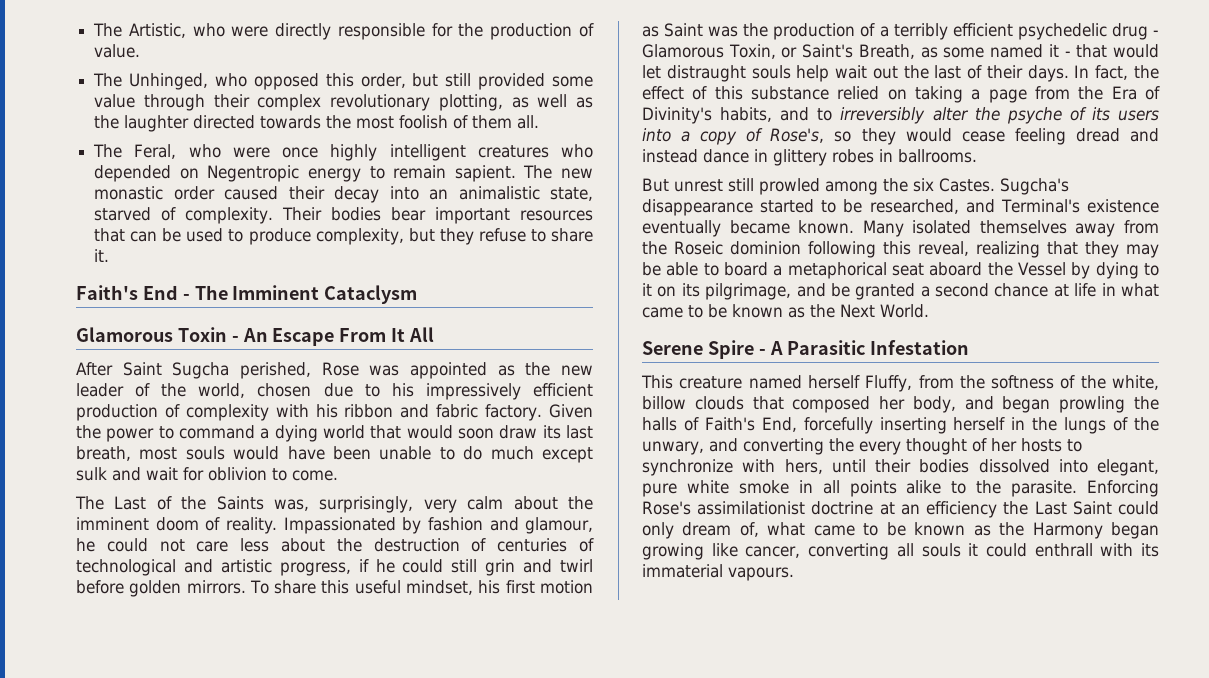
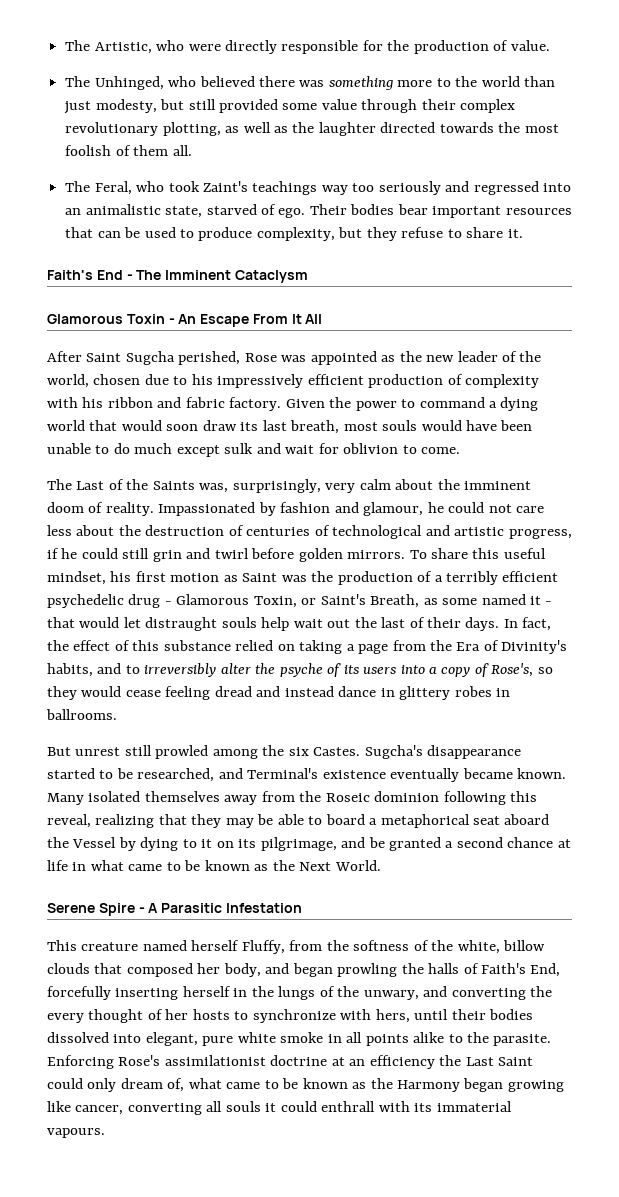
- The Unhinged, who opposed this order, but still provided some value through their complex revolutionary plotting, as well as the laughter directed towards the most foolish of them all.
+ The Unhinged, who believed there was something more to the world than just modesty, but still provided some value through their complex revolutionary plotting, as well as the laughter directed towards the most foolish of them all.
- The Feral, who were once highly intelligent creatures who depended on Negentropic energy to remain sapient. The new monastic order caused their decay into an animalistic state, starved of complexity.
+ The Feral, who took Zaint's teachings way too seriously and regressed into an animalistic state, starved of ego.

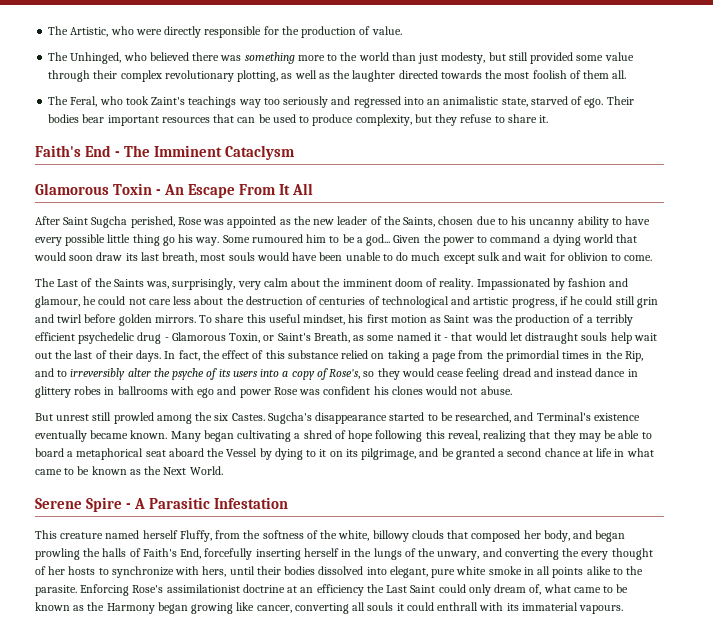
- After Saint Sugcha perished, Rose was appointed as the new leader of the world, chosen due to his impressively efficient production of complexity with his ribbon and fabric factory.
+ After Saint Sugcha perished, Rose was appointed as the new leader of the Saints, chosen due to his uncanny ability to have every possible little thing go his way. Some rumoured him to be a god...
- In fact, the effect of this substance relied on taking a page from the Era of Divinity's habits, and to irreversibly alter the psyche of its users into a copy of Rose's, so they would cease feeling dread and instead dance in glittery robes in ballrooms.
+ In fact, the effect of this substance relied on taking a page from the primordial times in the Rip, and to irreversibly alter the psyche of its users into a copy of Rose's, so they would cease feeling dread and instead dance in glittery robes in ballrooms with ego and power Rose was confident his clones would not abuse.
- Many isolated themselves away from the Roseic dominion following this reveal, realizing that they may be able to board a metaphorical seat aboard the Vessel by dying to it on its pilgrimage, and be granted a second chance at life in what came to be known as the Next World.
+ Many began cultivating a shred of hope following this reveal, realizing that they may be able to board a metaphorical seat aboard the Vessel by dying to it on its pilgrimage, and be granted a second chance at life in what came to be known as the Next World.
- This creature named herself Fluffy, from the softness of the white, billow clouds that composed her body, and began prowling the halls of Faith's End, forcefully inserting herself in the lungs of the unwary, and converting the every thought of her hosts to synchronize with hers, until their bodies dissolved into elegant, pure white smoke in all points alike to the parasite.
+ This creature named herself Fluffy, from the softness of the white, billowy clouds that composed her body, and began prowling the halls of Faith's End, forcefully inserting herself in the lungs of the unwary, and converting the every thought of her hosts to synchronize with hers, until their bodies dissolved into elegant, pure white smoke in all points alike to the parasite.

